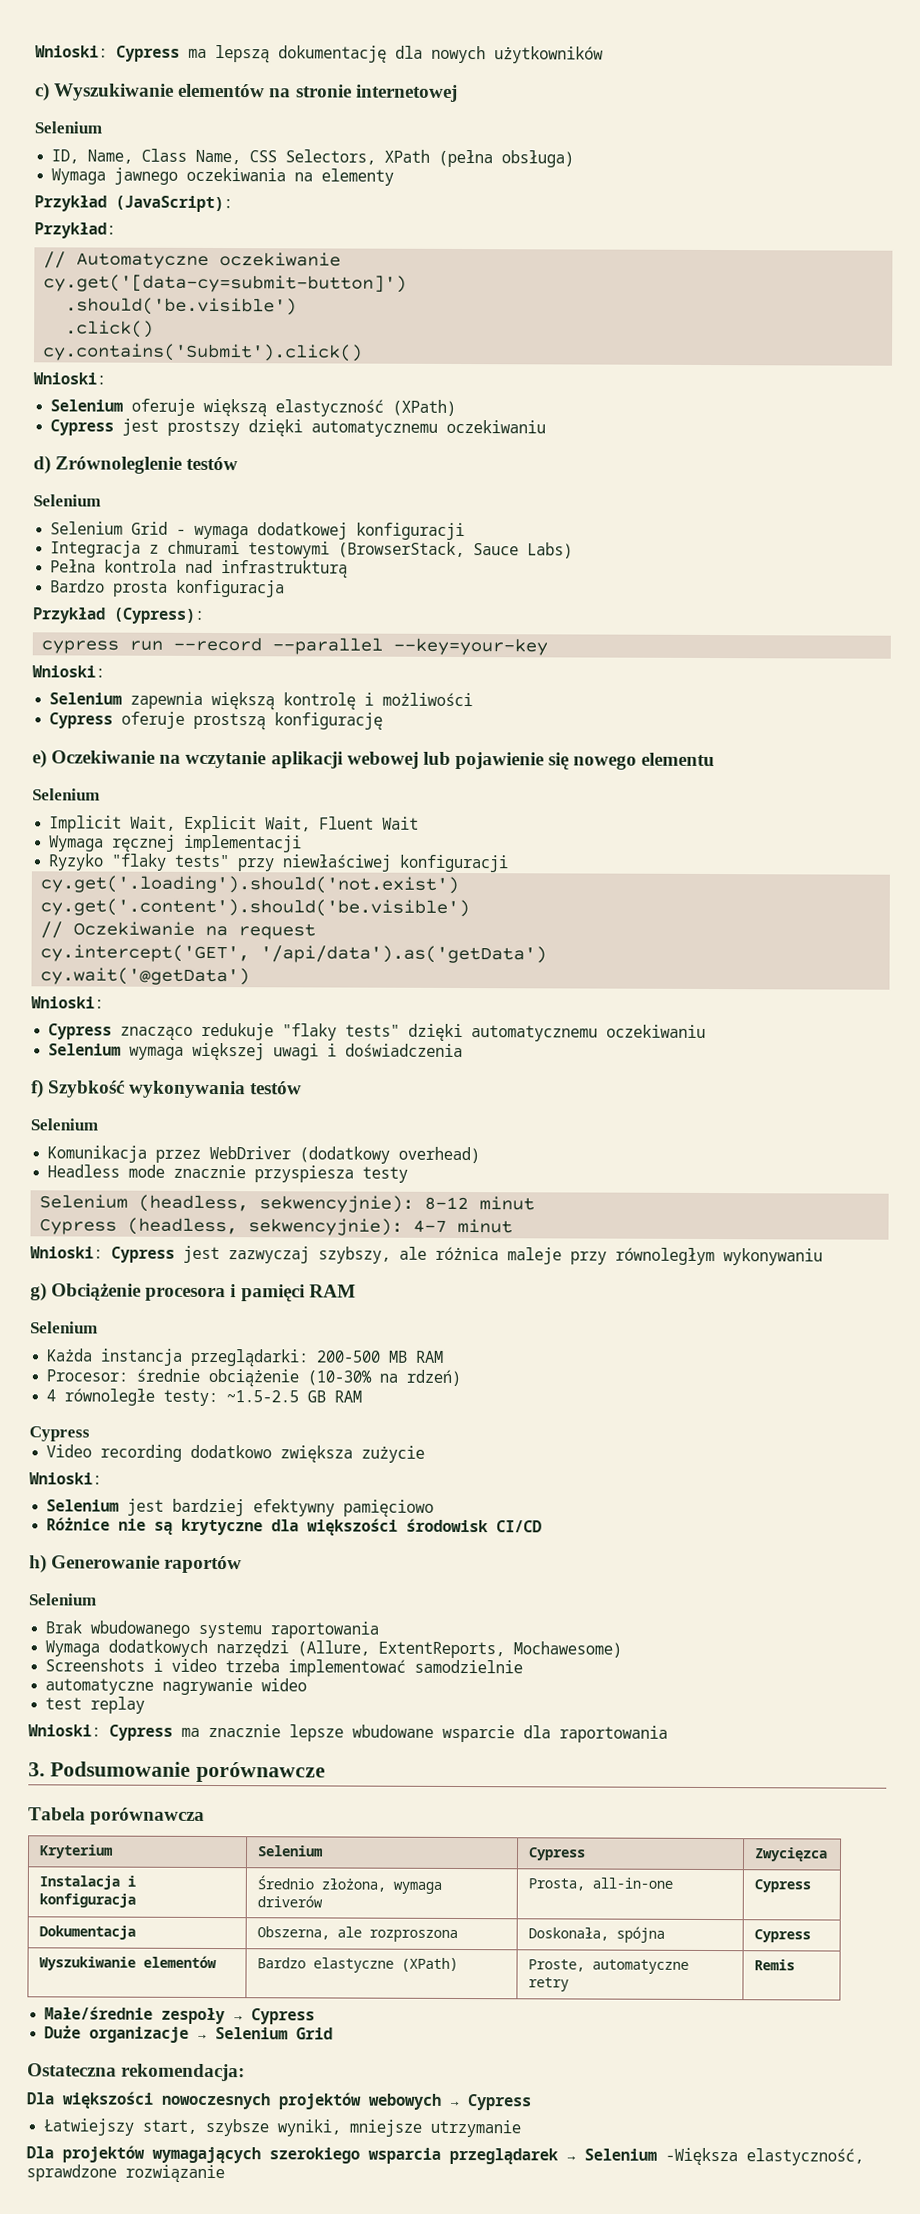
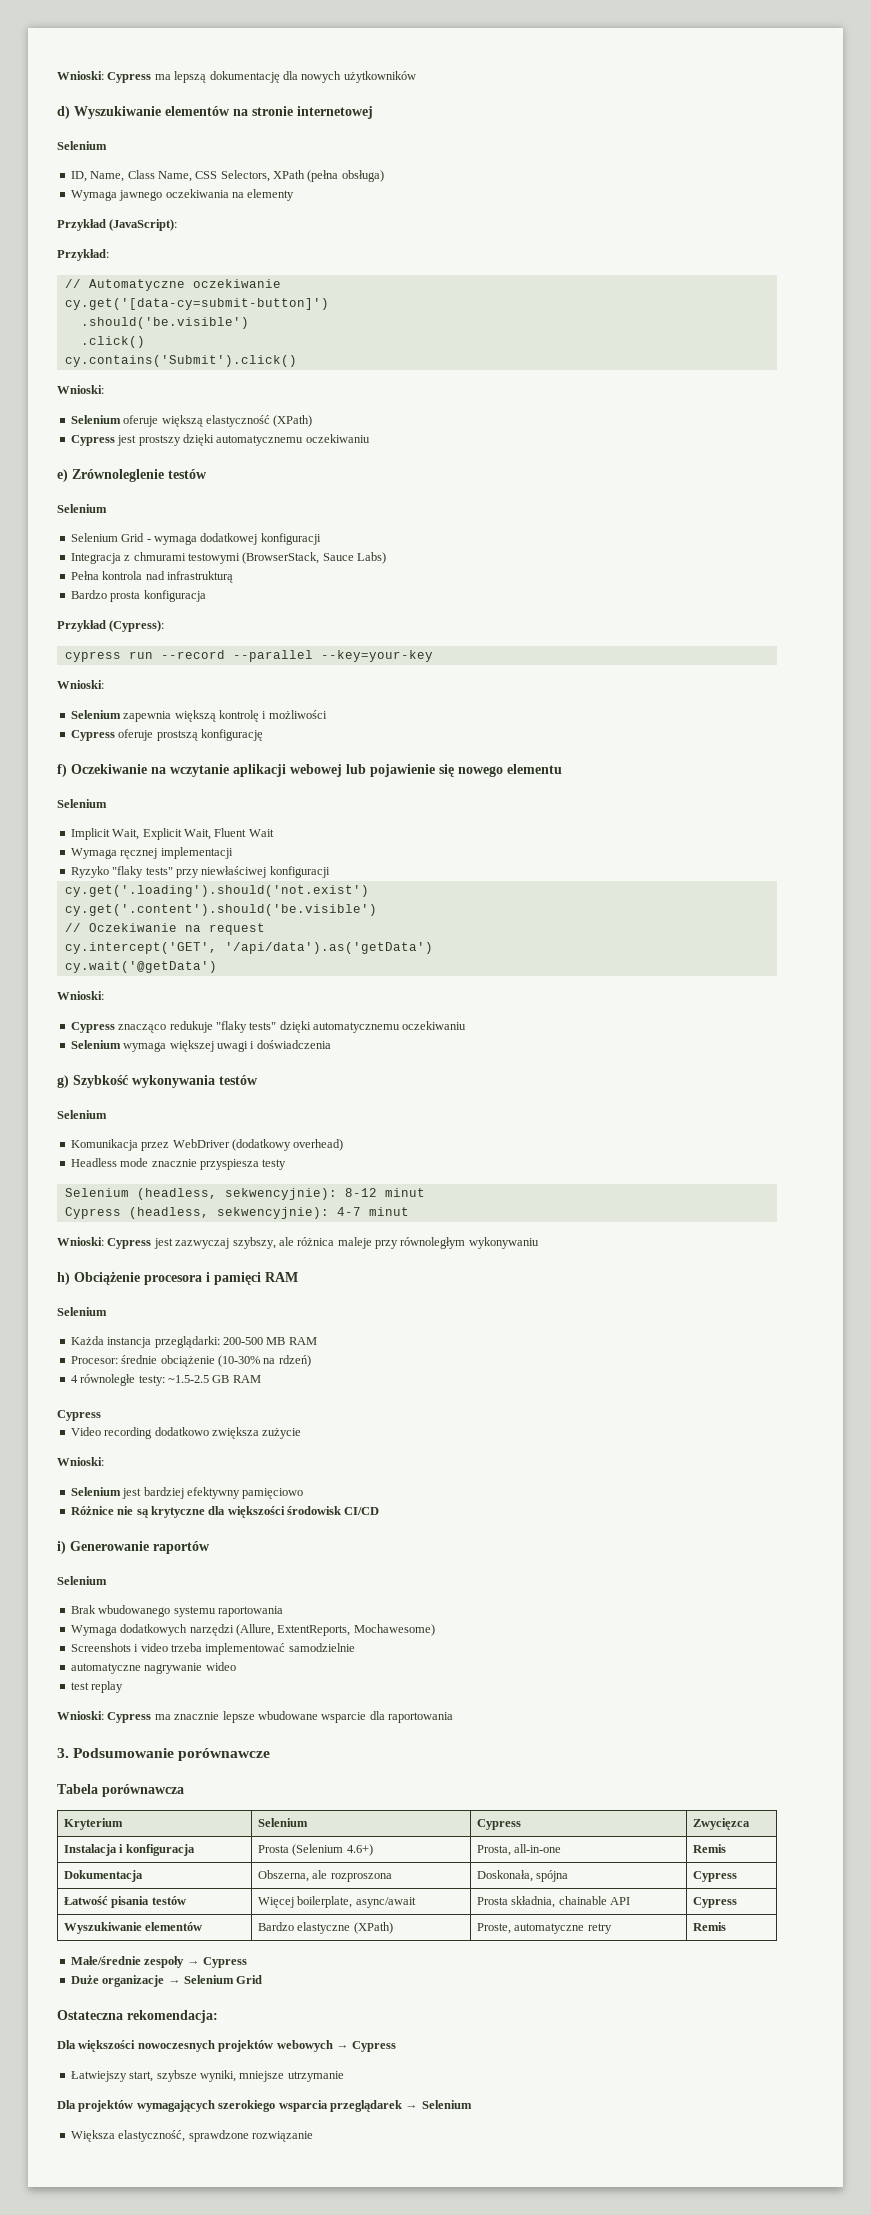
- c) Wyszukiwanie elementów na stronie internetowej
+ d) Wyszukiwanie elementów na stronie internetowej
- d) Zrównoleglenie testów
+ e) Zrównoleglenie testów
- e) Oczekiwanie na wczytanie aplikacji webowej lub pojawienie się nowego elementu
+ f) Oczekiwanie na wczytanie aplikacji webowej lub pojawienie się nowego elementu
- f) Szybkość wykonywania testów
+ g) Szybkość wykonywania testów
- g) Obciążenie procesora i pamięci RAM
+ h) Obciążenie procesora i pamięci RAM
- h) Generowanie raportów
+ i) Generowanie raportów
- Instalacja i konfiguracja | Średnio złożona, wymaga driverów | Prosta, all-in-one | Cypress
+ Instalacja i konfiguracja | Prosta (Selenium 4.6+) | Prosta, all-in-one | Remis
+ Łatwość pisania testów | Więcej boilerplate, async/await | Prosta składnia, chainable API | Cypress
- Dla projektów wymagających szerokiego wsparcia przeglądarek → Selenium -Większa elastyczność, sprawdzone rozwiązanie
+ Dla projektów wymagających szerokiego wsparcia przeglądarek → Selenium
+ Większa elastyczność, sprawdzone rozwiązanie

